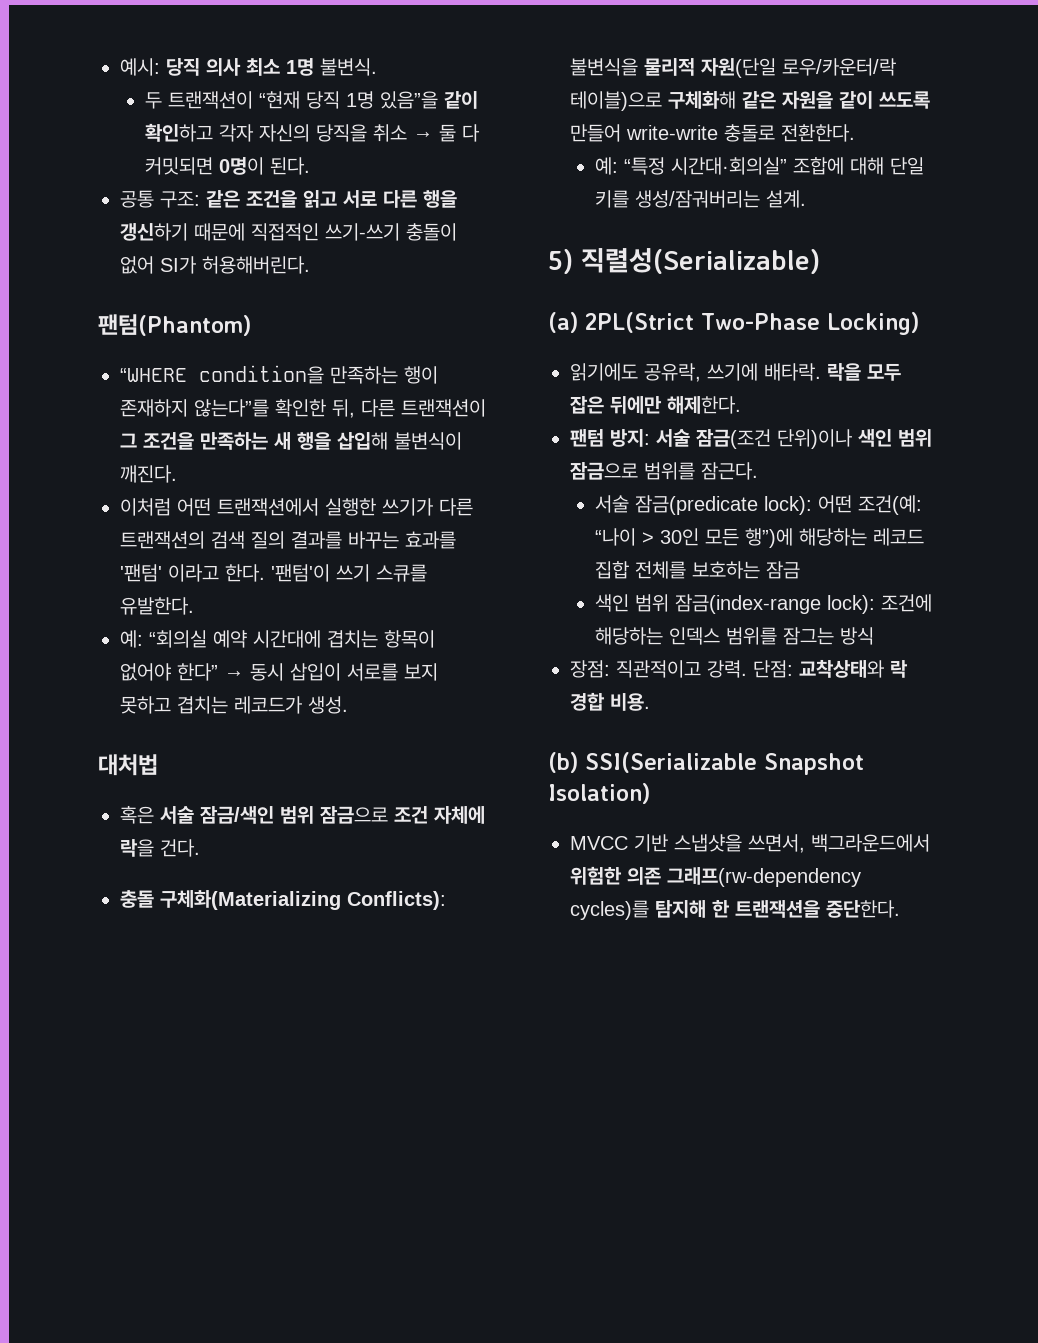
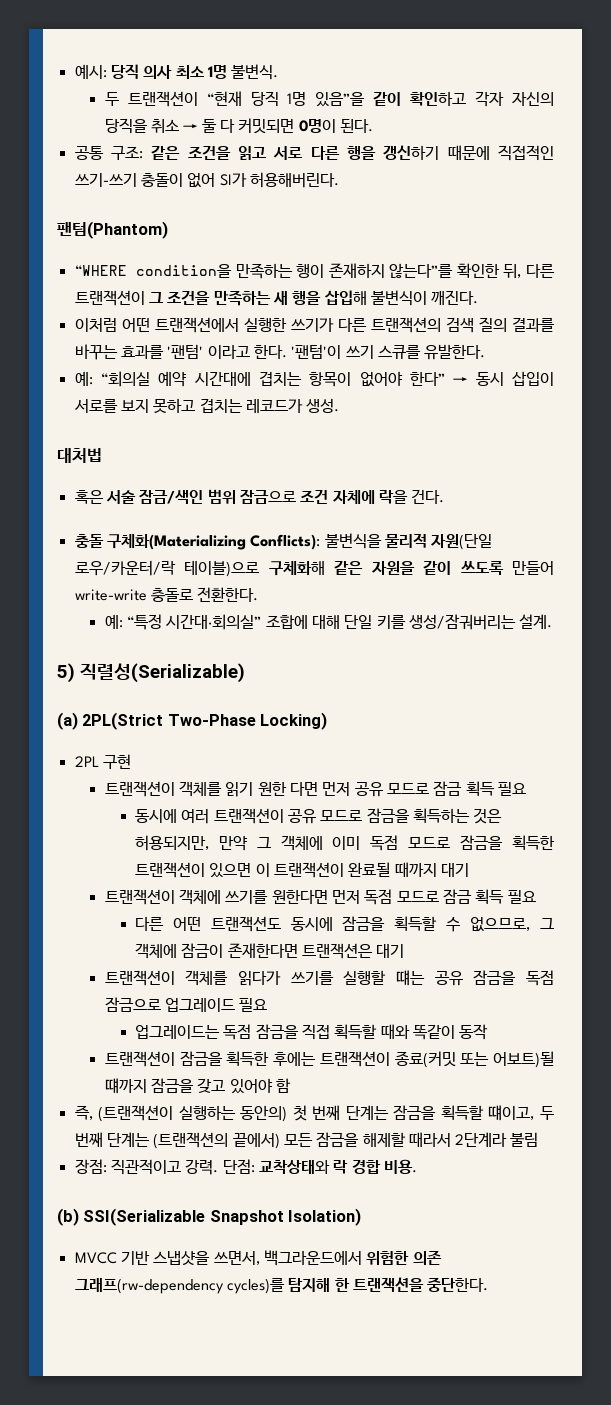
- 읽기에도 공유락, 쓰기에 배타락. 락을 모두 잡은 뒤에만 해제한다.
- 팬텀 방지: 서술 잠금(조건 단위)이나 색인 범위 잠금으로 범위를 잠근다.
- 서술 잠금(predicate lock): 어떤 조건(예: “나이 > 30인 모든 행”)에 해당하는 레코드 집합 전체를 보호하는 잠금
- 색인 범위 잠금(index-range lock): 조건에 해당하는 인덱스 범위를 잠그는 방식
+ 2PL 구현
+ 트랜잭션이 객체를 읽기 원한 다면 먼저 공유 모드로 잠금 획득 필요
+ 동시에 여러 트랜잭션이 공유 모드로 잠금을 획득하는 것은 허용되지만, 만약 그 객체에 이미 독점 모드로 잠금을 획득한 트랜잭션이 있으면 이 트랜잭션이 완료될 때까지 대기
+ 트랜잭션이 객체에 쓰기를 원한다면 먼저 독점 모드로 잠금 획득 필요
+ 다른 어떤 트랜잭션도 동시에 잠금을 획득할 수 없으므로, 그 객체에 잠금이 존재한다면 트랜잭션은 대기
+ 트랜잭션이 객체를 읽다가 쓰기를 실행할 떄는 공유 잠금을 독점 잠금으로 업그레이드 필요
+ 업그레이드는 독점 잠금을 직접 획득할 때와 똑같이 동작
+ 트랜잭션이 잠금을 획득한 후에는 트랜잭션이 종료(커밋 또는 어보트)될 떄까지 잠금을 갖고 있어야 함
+ 즉, (트랜잭션이 실행하는 동안의) 첫 번째 단계는 잠금을 획득할 떄이고, 두 번째 단계는 (트랜잭션의 끝에서) 모든 잠금을 해제할 때라서 2단계라 불림

